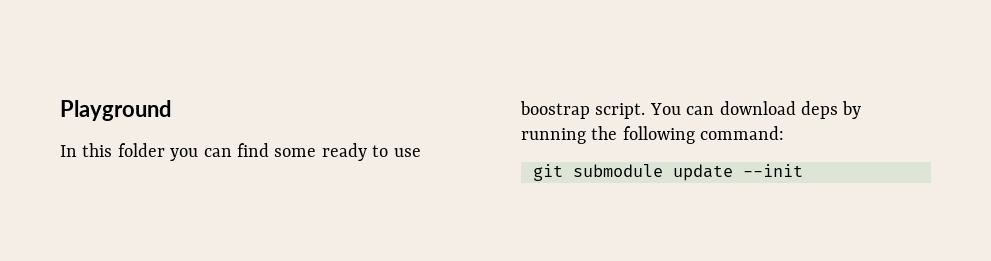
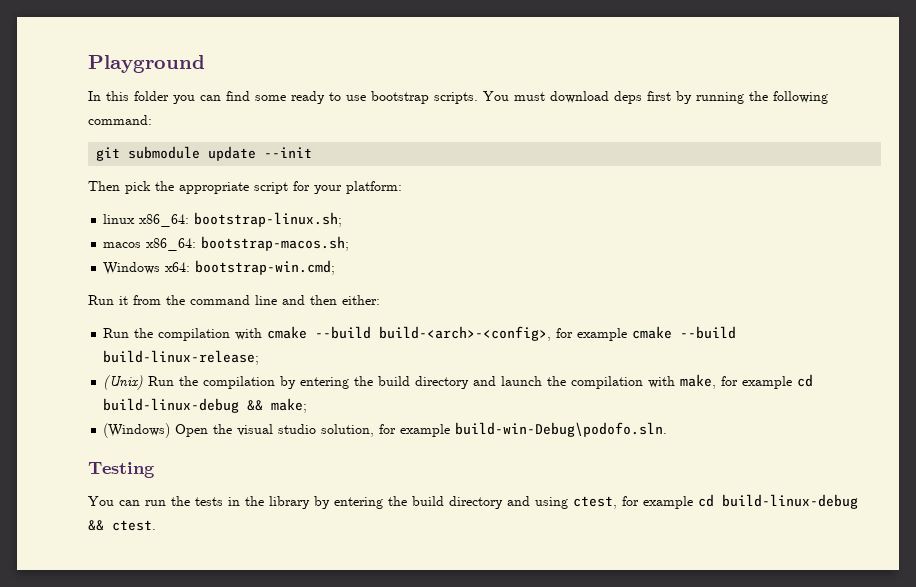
- In this folder you can find some ready to use boostrap script. You can download deps by running the following command:
+ In this folder you can find some ready to use bootstrap scripts. You must download deps first by running the following command:
+ Then pick the appropriate script for your platform:
+ linux x86_64: bootstrap-linux.sh;
+ macos x86_64: bootstrap-macos.sh;
+ Windows x64: bootstrap-win.cmd;
+ Run it from the command line and then either:
+ Run the compilation with cmake --build build-<arch>-<config>, for example cmake --build build-linux-release;
+ (Unix) Run the compilation by entering the build directory and launch the compilation with make, for example cd build-linux-debug && make;
+ (Windows) Open the visual studio solution, for example build-win-Debug\podofo.sln.
+ Testing
+ You can run the tests in the library by entering the build directory and using ctest, for example cd build-linux-debug && ctest.

